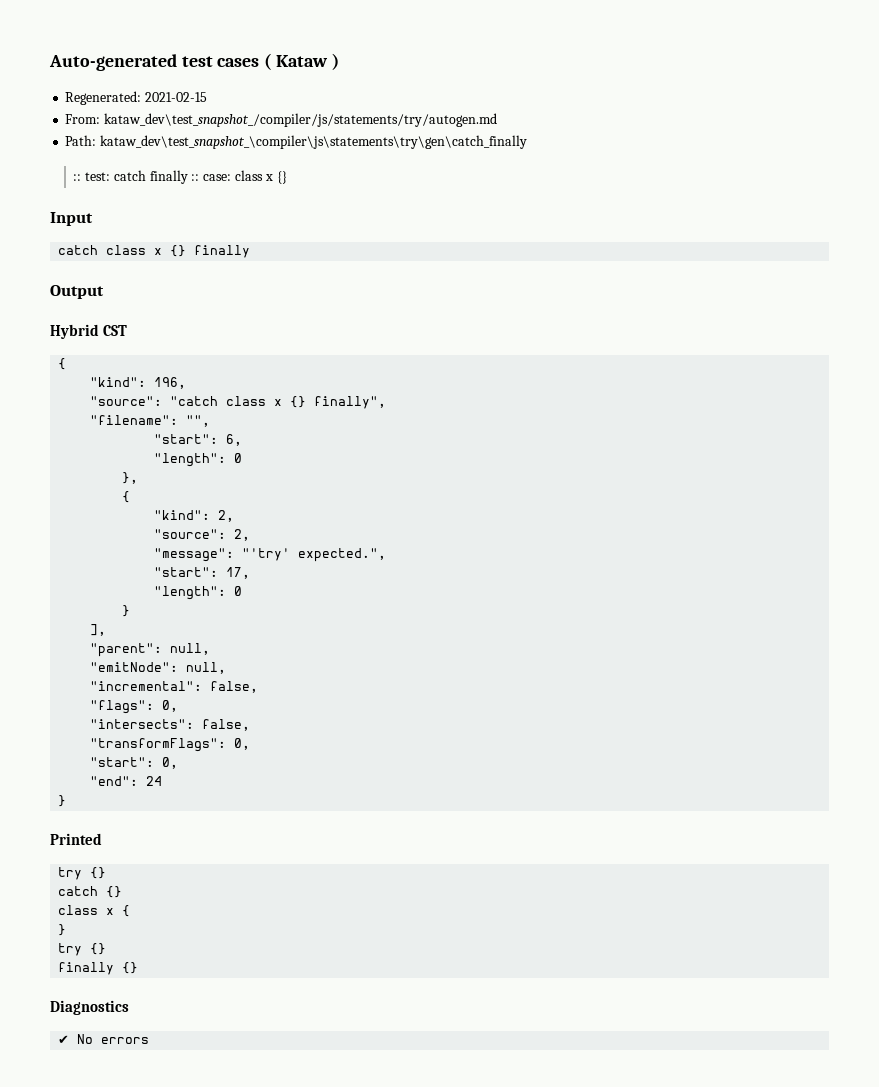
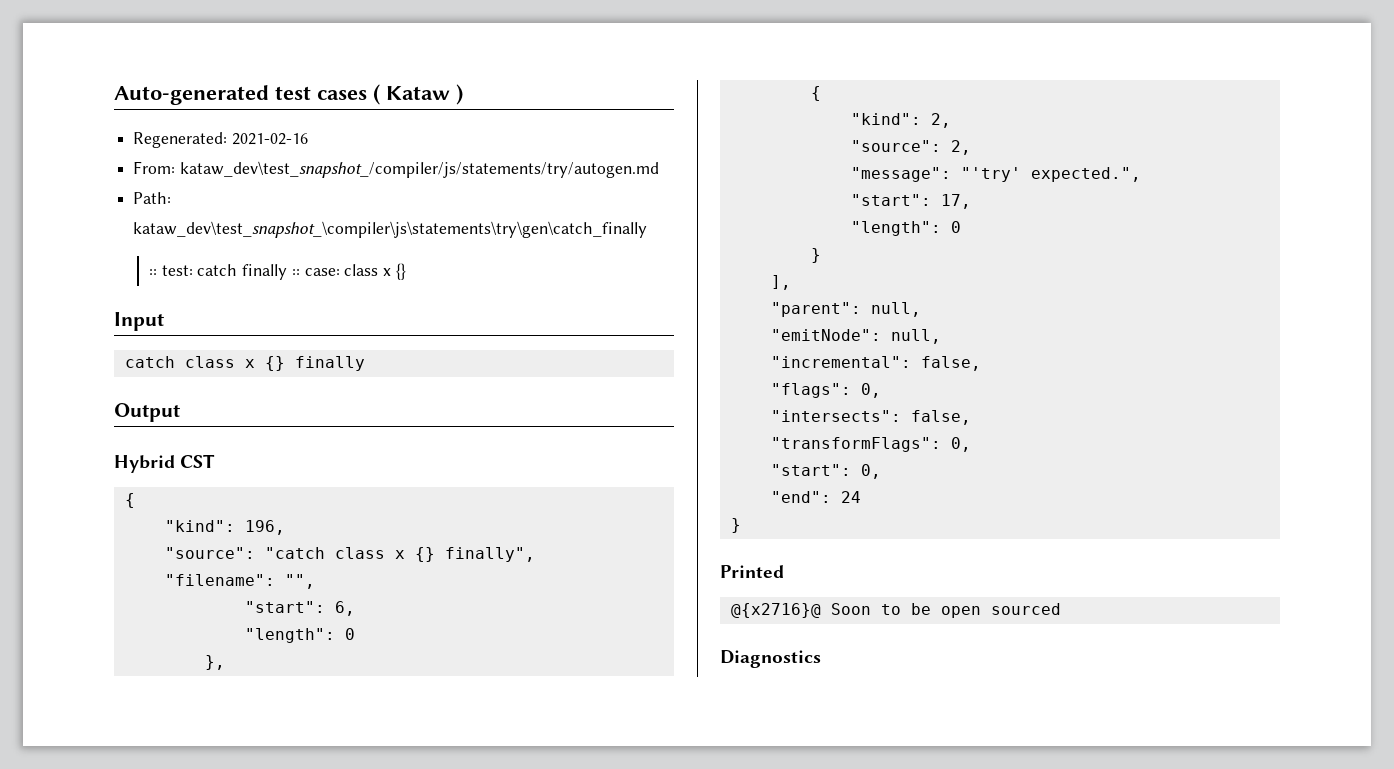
- Regenerated: 2021-02-15
+ Regenerated: 2021-02-16
  Printed
- try {}
- catch {}
- class x {
- }
- try {}
- finally {}
+ @{x2716}@ Soon to be open sourced
  Diagnostics
- ✔ No errors

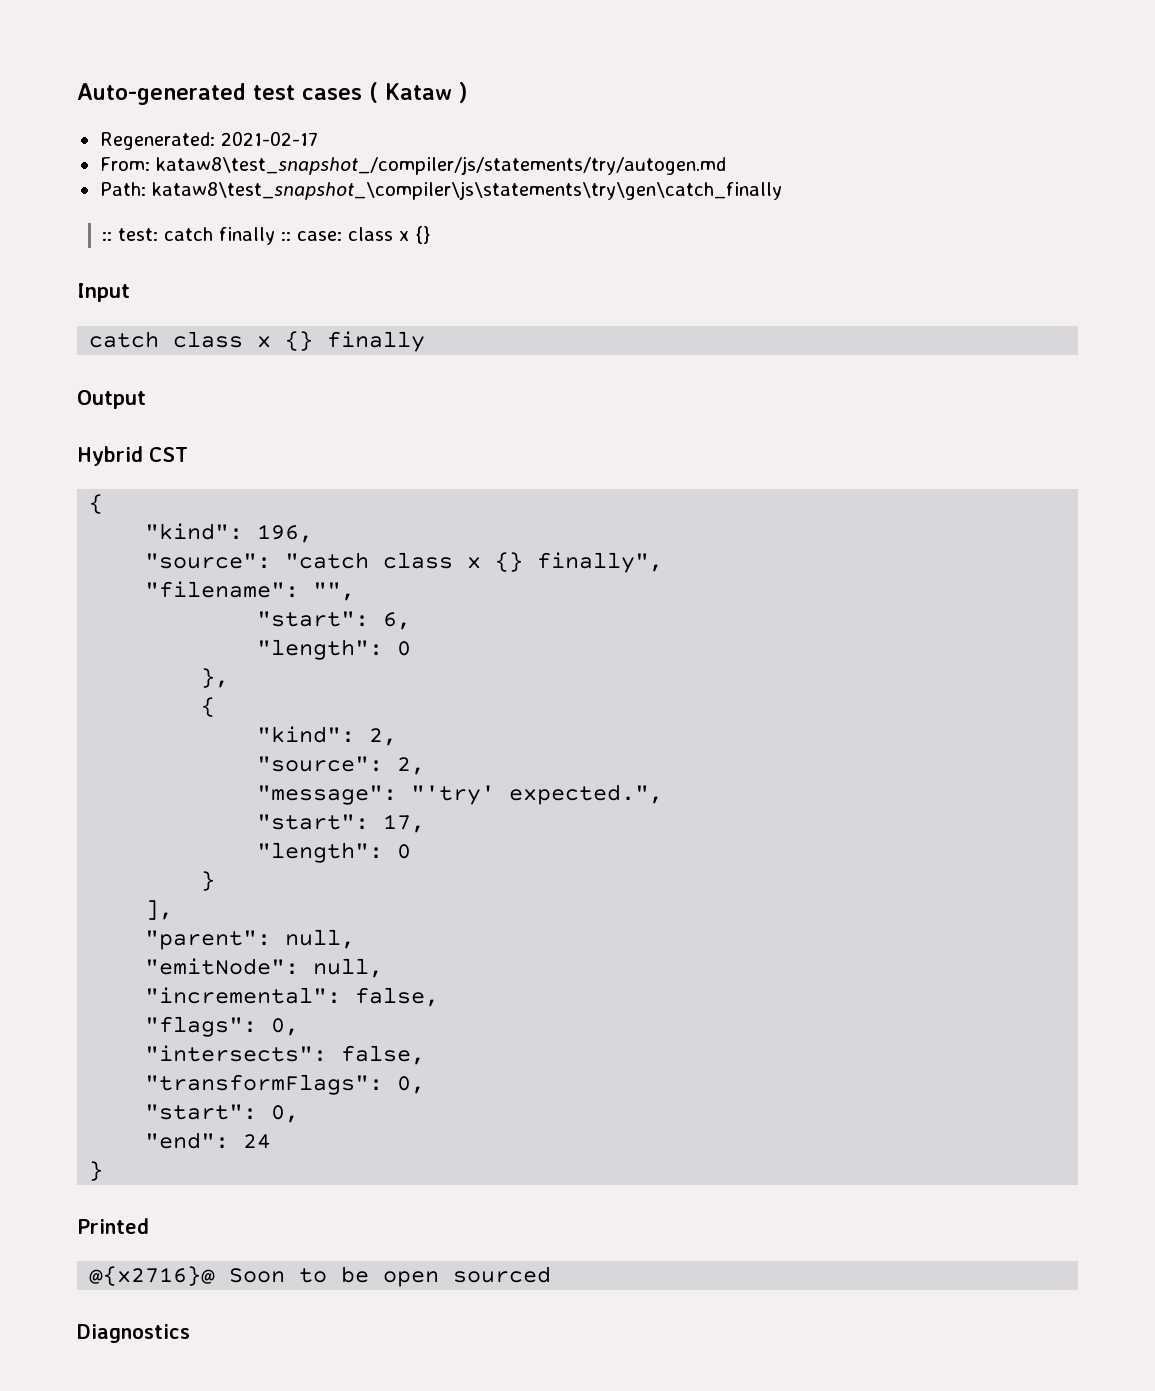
- Regenerated: 2021-02-16
+ Regenerated: 2021-02-17
- From: kataw_dev\test_snapshot_/compiler/js/statements/try/autogen.md
+ From: kataw8\test_snapshot_/compiler/js/statements/try/autogen.md
- Path: kataw_dev\test_snapshot_\compiler\js\statements\try\gen\catch_finally
+ Path: kataw8\test_snapshot_\compiler\js\statements\try\gen\catch_finally

